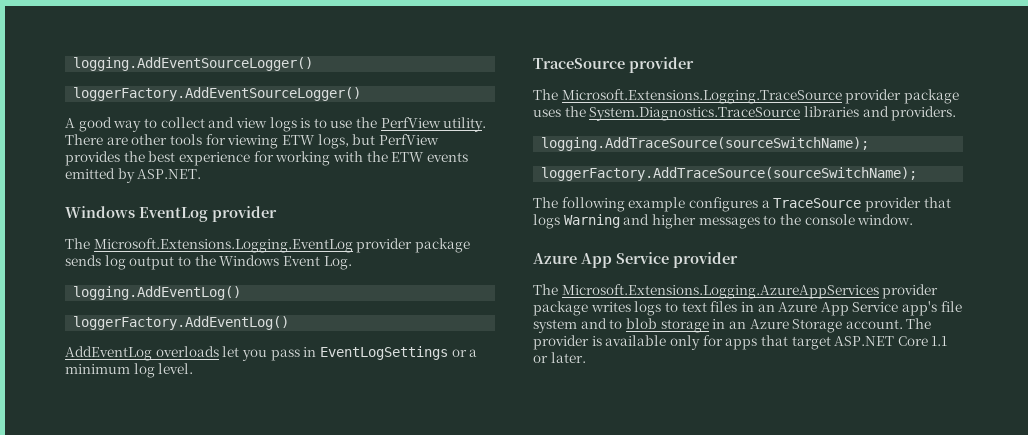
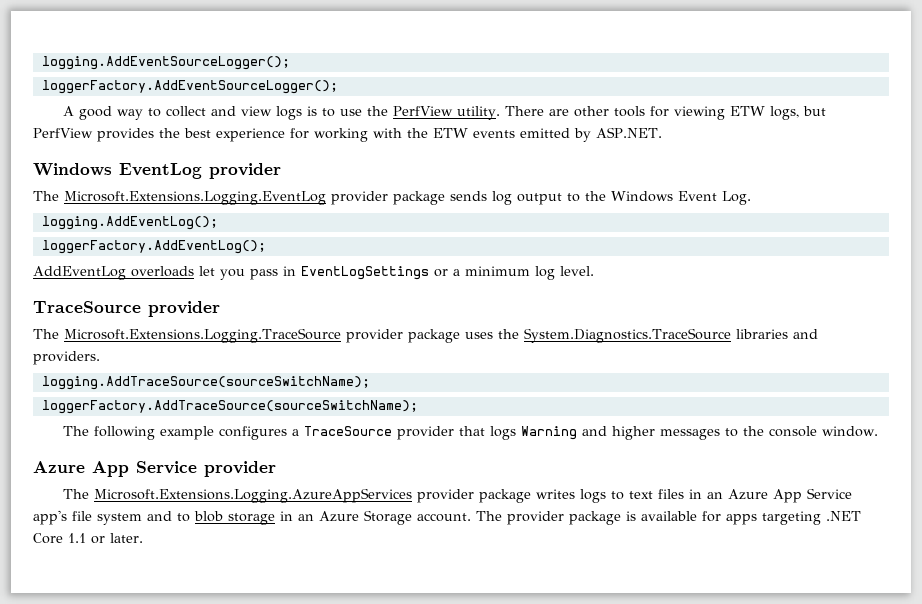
- logging.AddEventSourceLogger()
- loggerFactory.AddEventSourceLogger()
+ logging.AddEventSourceLogger();
+ loggerFactory.AddEventSourceLogger();
- logging.AddEventLog()
- loggerFactory.AddEventLog()
+ logging.AddEventLog();
+ loggerFactory.AddEventLog();
- The provider is available only for apps that target ASP.NET Core 1.1 or later.
+ The provider package is available for apps targeting .NET Core 1.1 or later.

